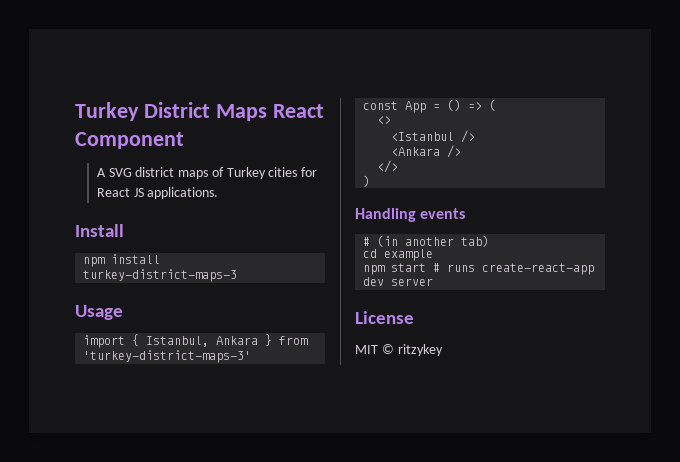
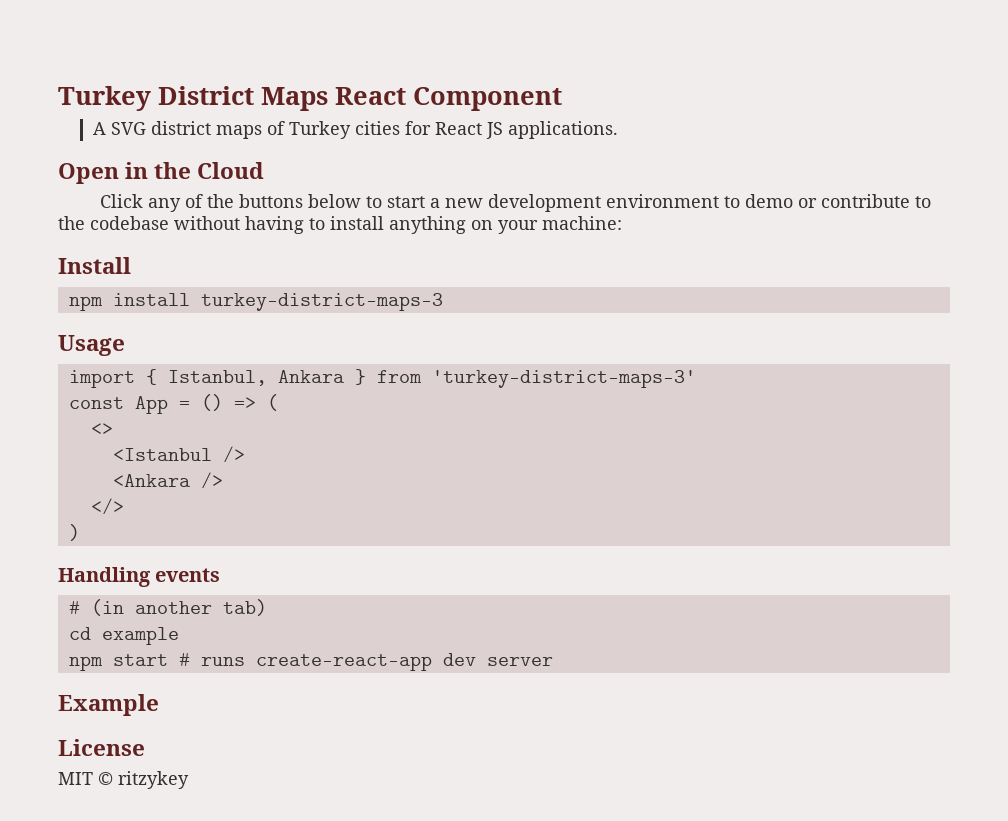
+ Open in the Cloud
+ Click any of the buttons below to start a new development environment to demo or contribute to the codebase without having to install anything on your machine:
+ Example

